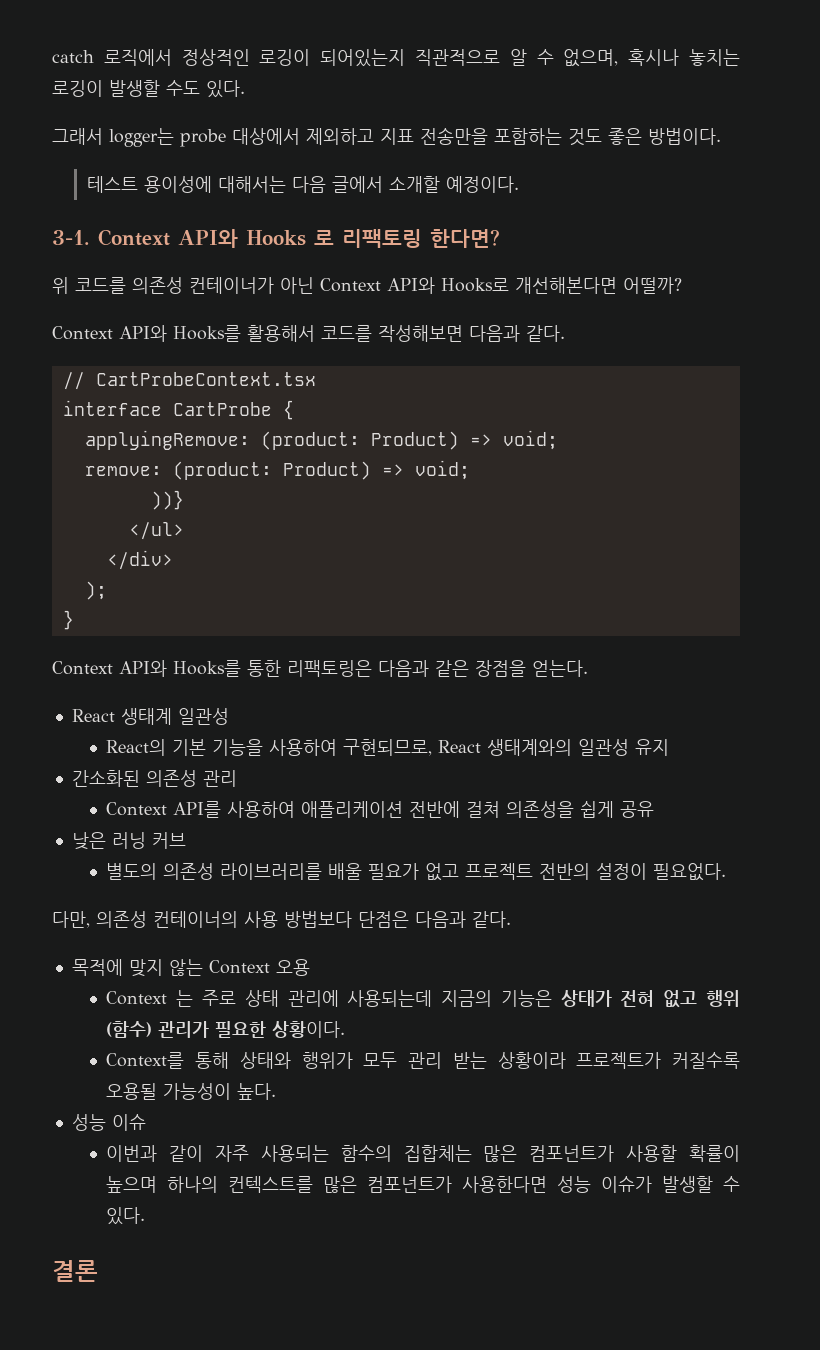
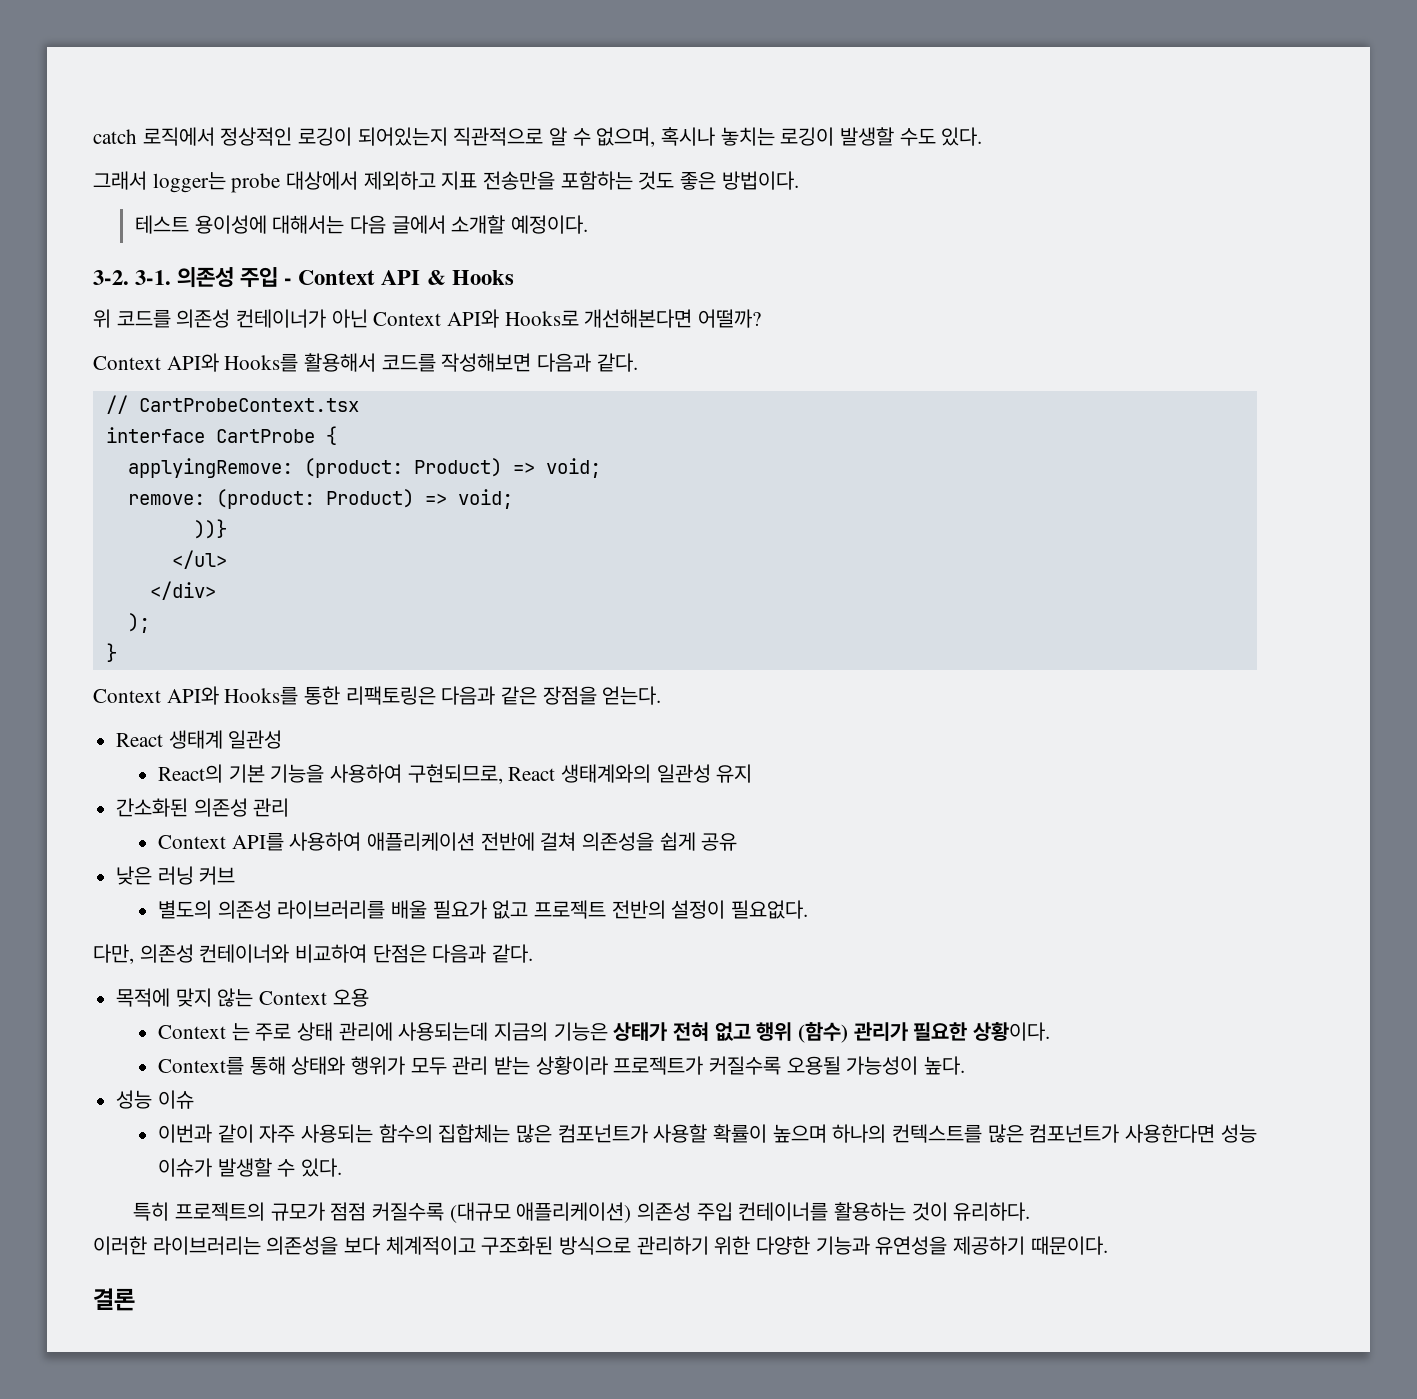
- 3-1. Context API와 Hooks 로 리팩토링 한다면?
+ 3-2. 3-1. 의존성 주입 - Context API & Hooks
- 다만, 의존성 컨테이너의 사용 방법보다 단점은 다음과 같다.
+ 다만, 의존성 컨테이너와 비교하여 단점은 다음과 같다.
+ 특히 프로젝트의 규모가 점점 커질수록 (대규모 애플리케이션) 의존성 주입 컨테이너를 활용하는 것이 유리하다.
+ 이러한 라이브러리는 의존성을 보다 체계적이고 구조화된 방식으로 관리하기 위한 다양한 기능과 유연성을 제공하기 때문이다.

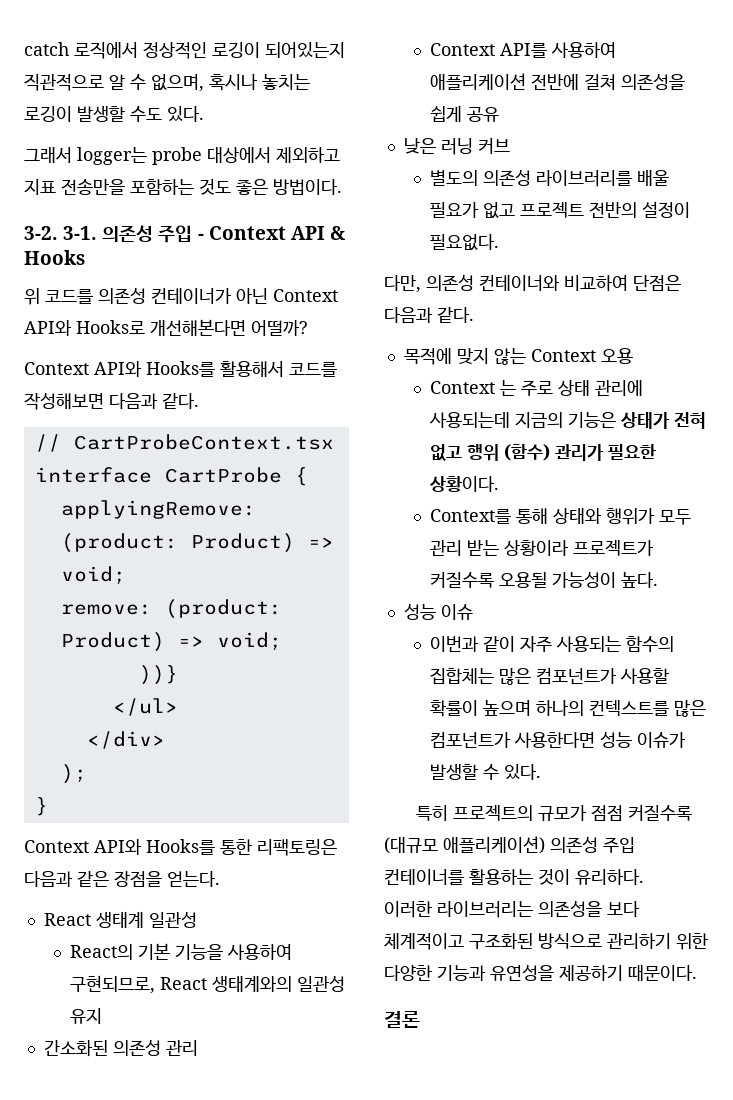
- 테스트 용이성에 대해서는 다음 글에서 소개할 예정이다.

